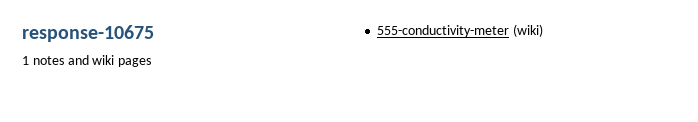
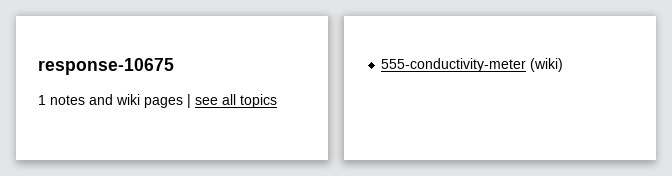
- 1 notes and wiki pages
+ 1 notes and wiki pages | see all topics

